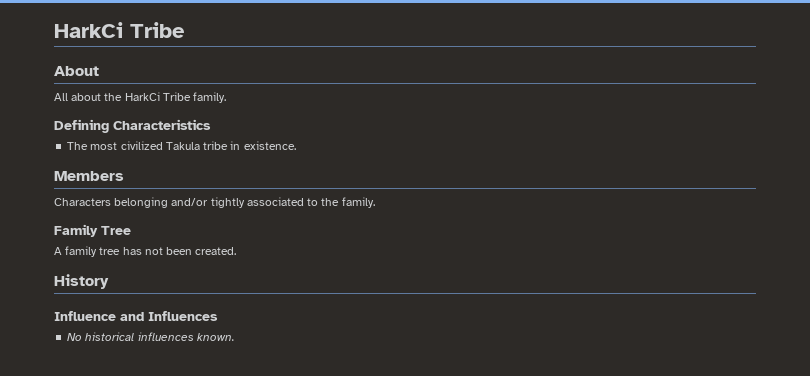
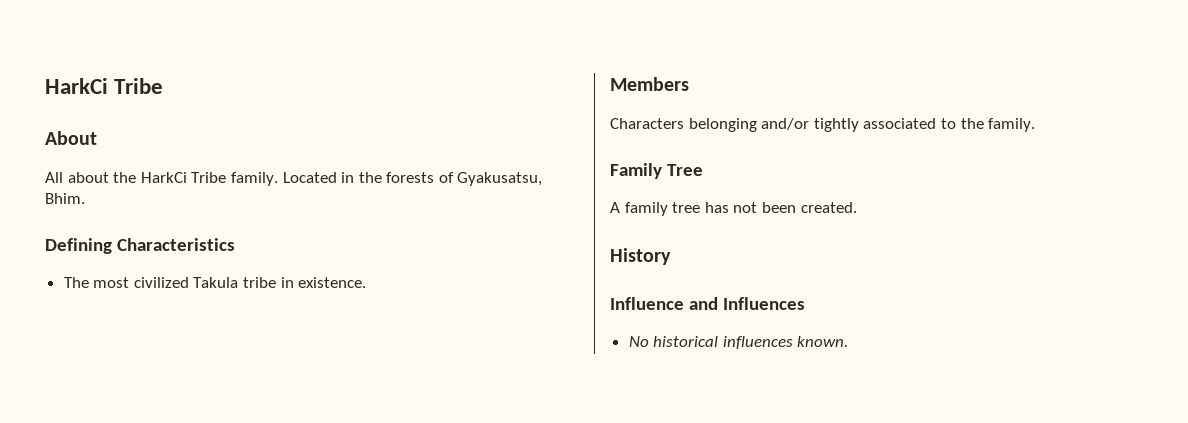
+ Located in the forests of Gyakusatsu, Bhim.

